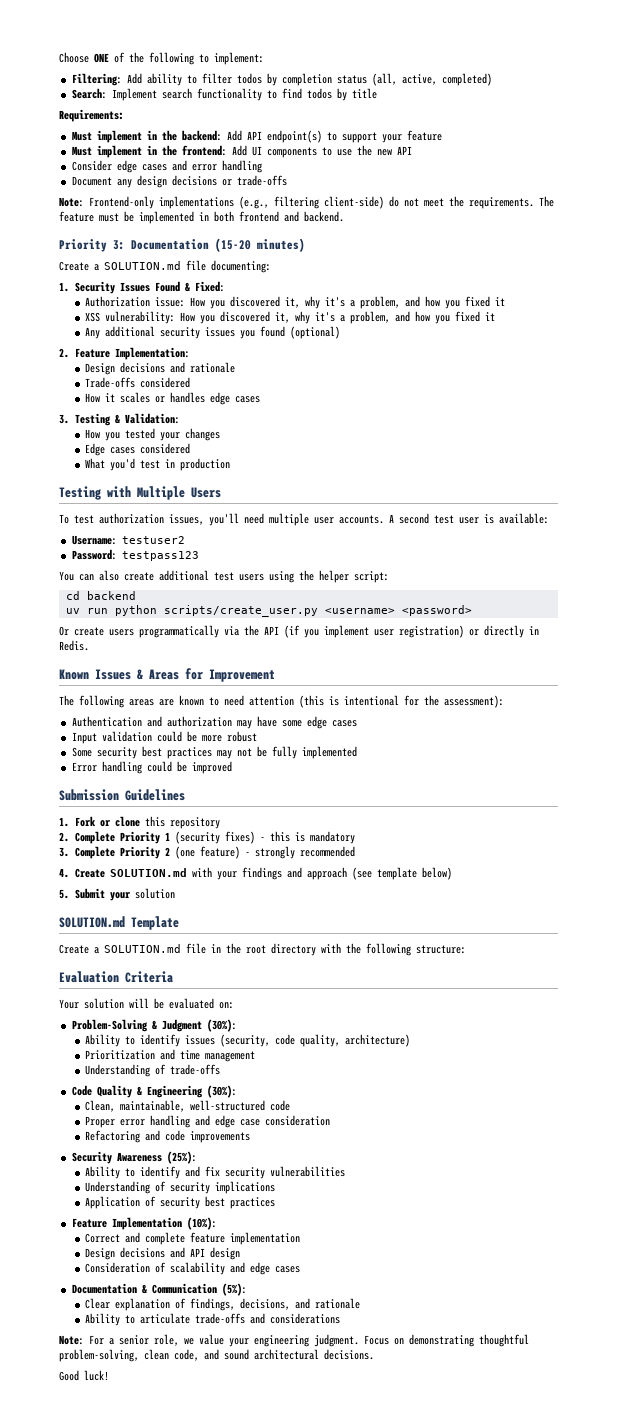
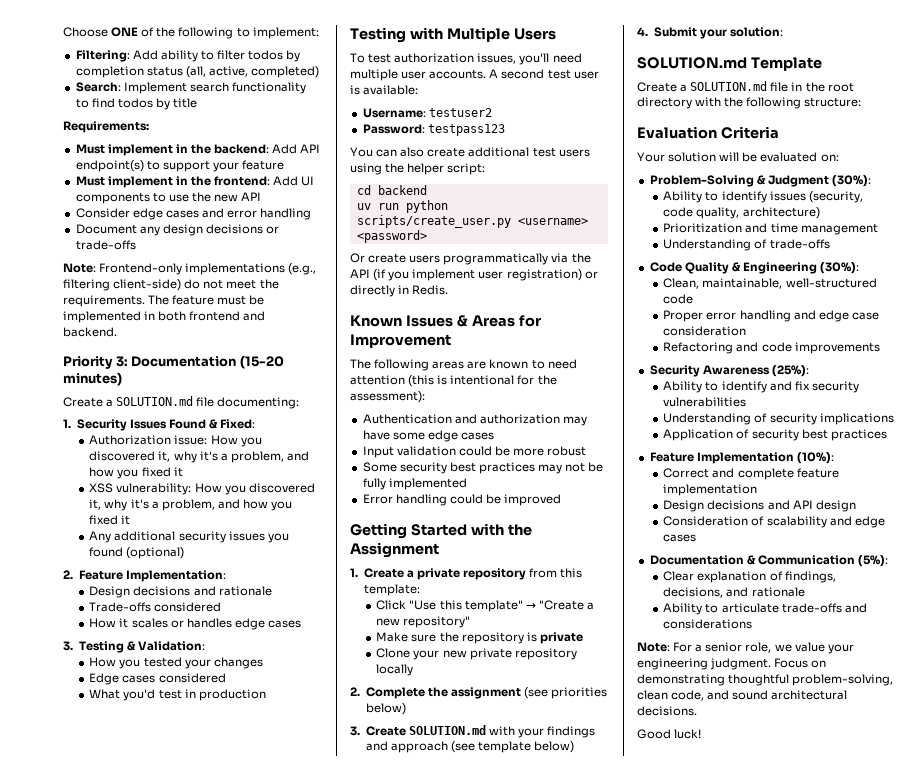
- Submission Guidelines
- 1. Fork or clone this repository
- 2. Complete Priority 1 (security fixes) - this is mandatory
- 3. Complete Priority 2 (one feature) - strongly recommended
- 4. Create SOLUTION.md with your findings and approach (see template below)
+ Getting Started with the Assignment
+ 1. Create a private repository from this template:
+ Click "Use this template" → "Create a new repository"
+ Make sure the repository is private
+ Clone your new private repository locally
+ 2. Complete the assignment (see priorities below)
+ 3. Create SOLUTION.md with your findings and approach (see template below)
- 5. Submit your solution
+ 4. Submit your solution:

